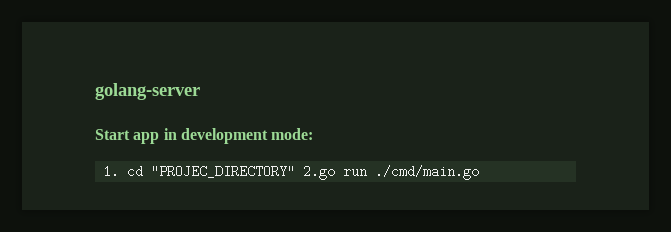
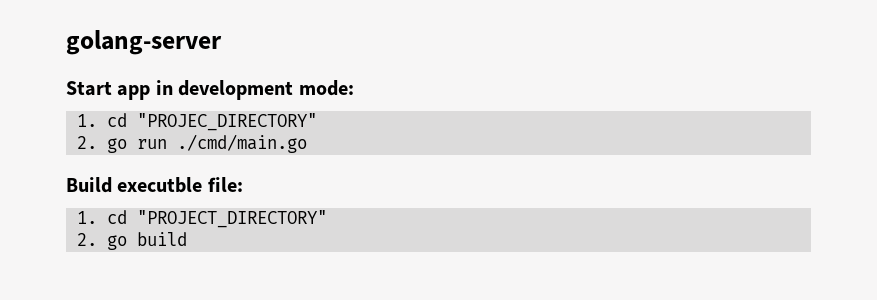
- 1. cd "PROJEC_DIRECTORY" 2.go run ./cmd/main.go
+ 1. cd "PROJEC_DIRECTORY"
+ 2. go run ./cmd/main.go
+ Build executble file:
+ 1. cd "PROJECT_DIRECTORY"
+ 2. go build

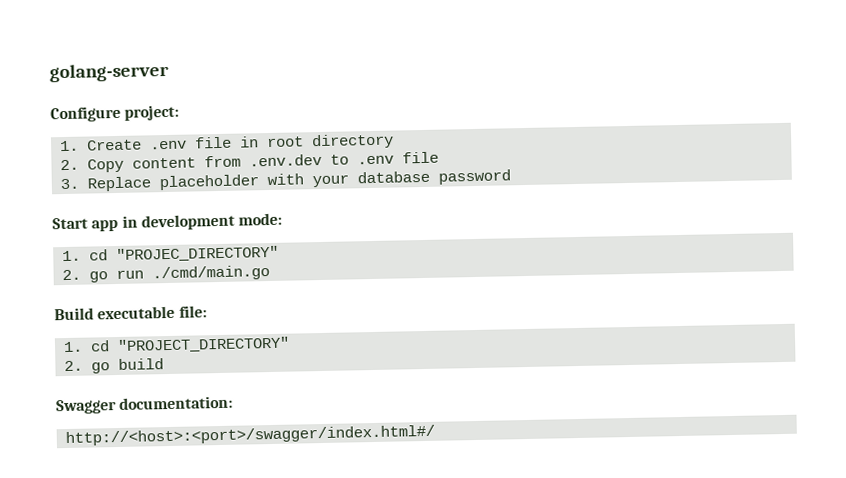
+ Configure project:
+ 1. Create .env file in root directory
+ 2. Copy content from .env.dev to .env file
+ 3. Replace placeholder with your database password
- Build executble file:
+ Build executable file:
+ Swagger documentation:
+ http://<host>:<port>/swagger/index.html#/

